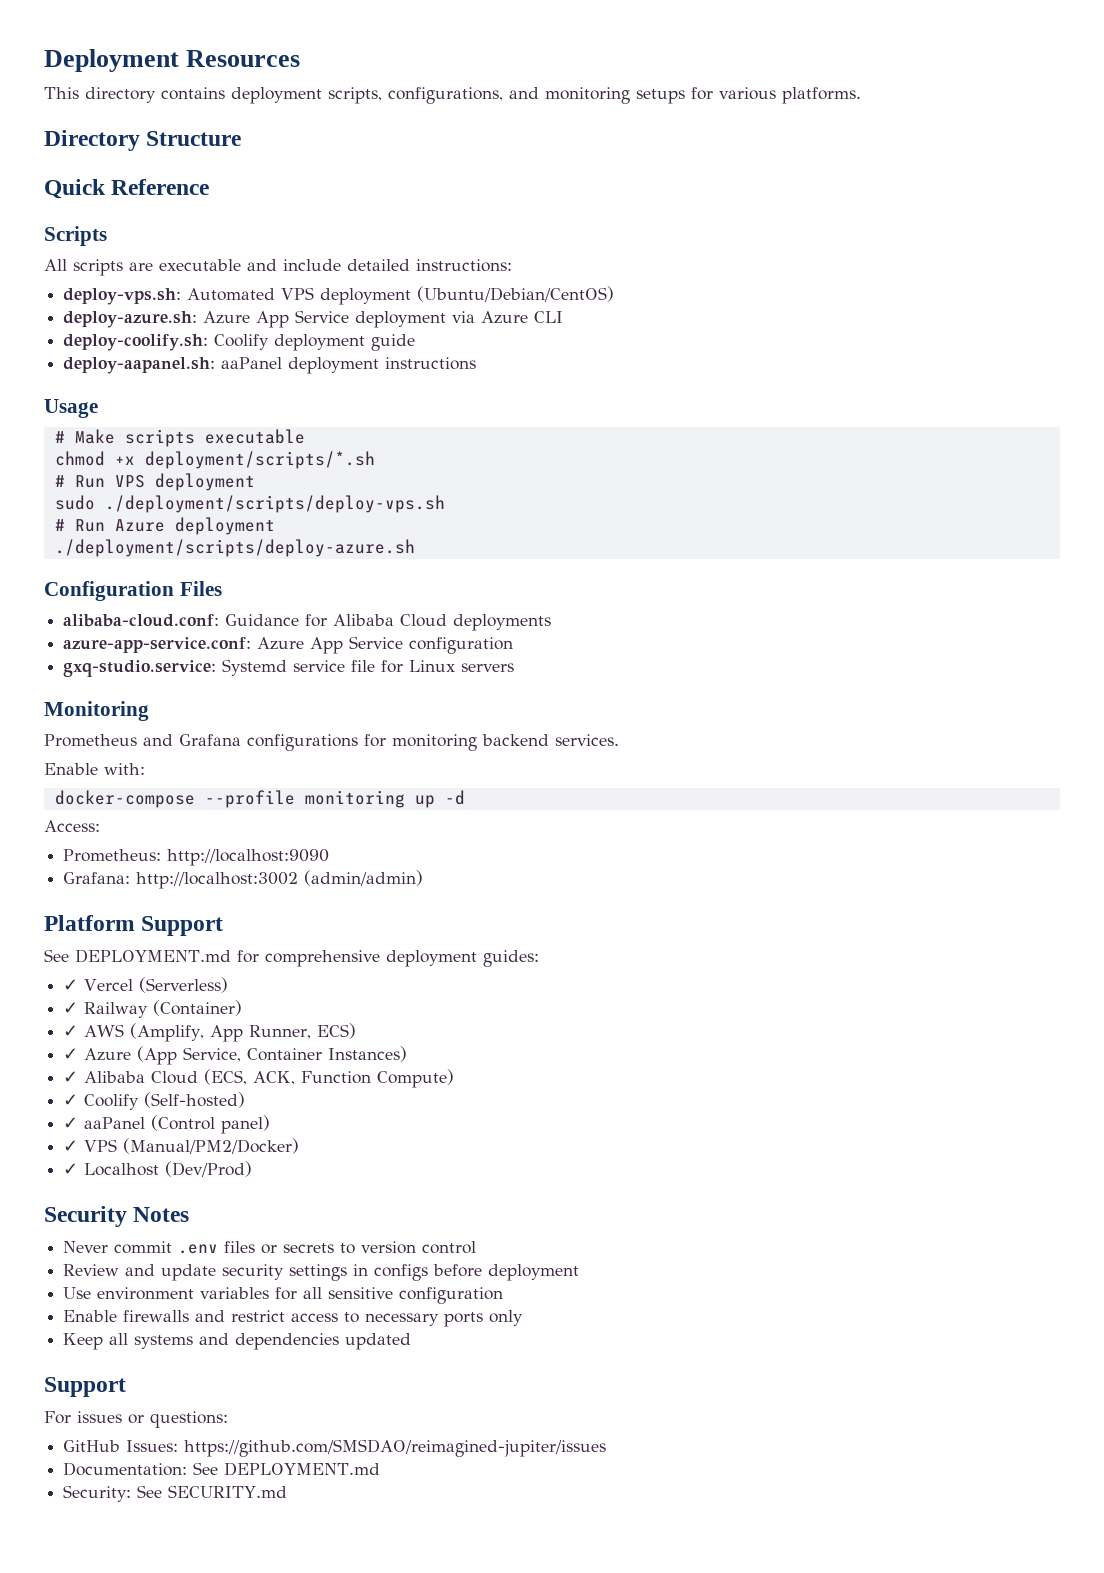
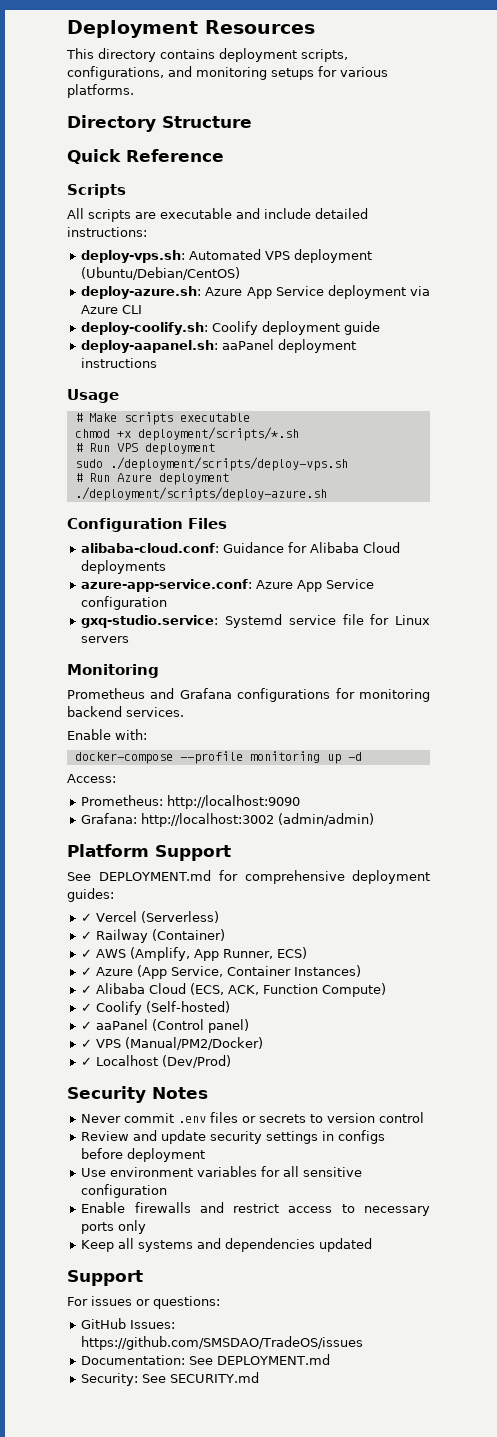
- GitHub Issues: https://github.com/SMSDAO/reimagined-jupiter/issues
+ GitHub Issues: https://github.com/SMSDAO/TradeOS/issues

